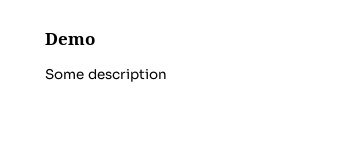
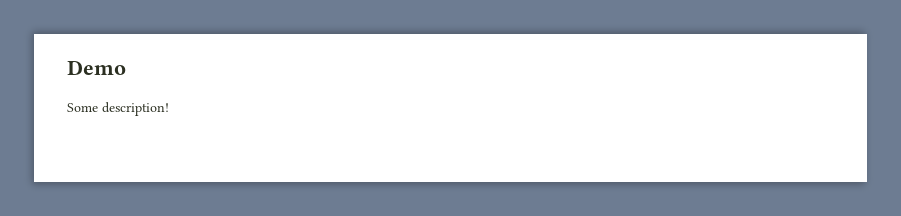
- Some description
+ Some description!

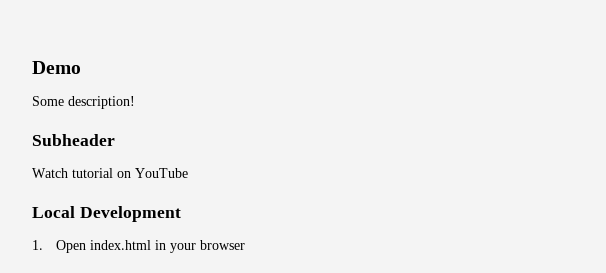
+ Subheader
+ Watch tutorial on YouTube
+ Local Development
+ 1. Open index.html in your browser

